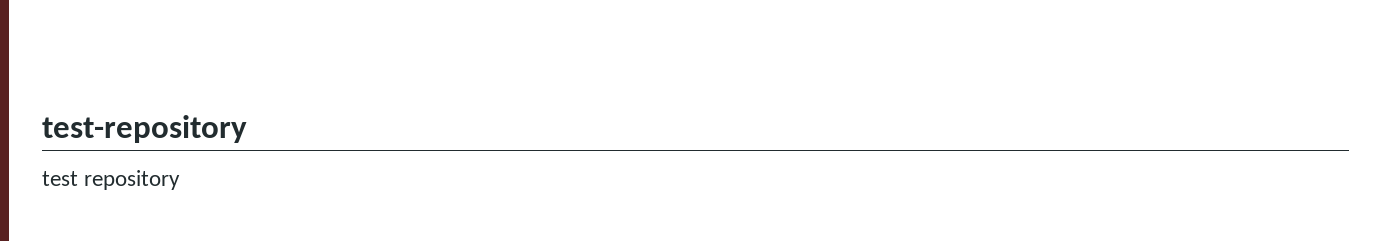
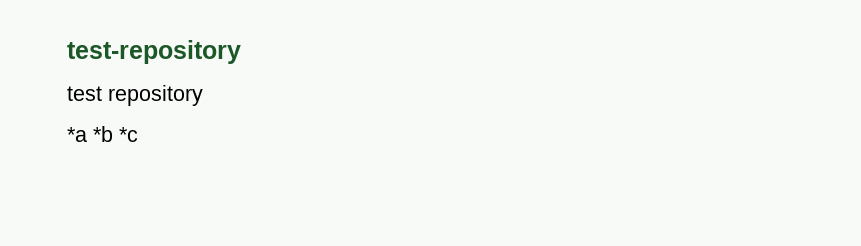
+ *a *b *c

